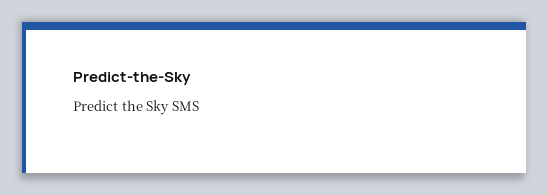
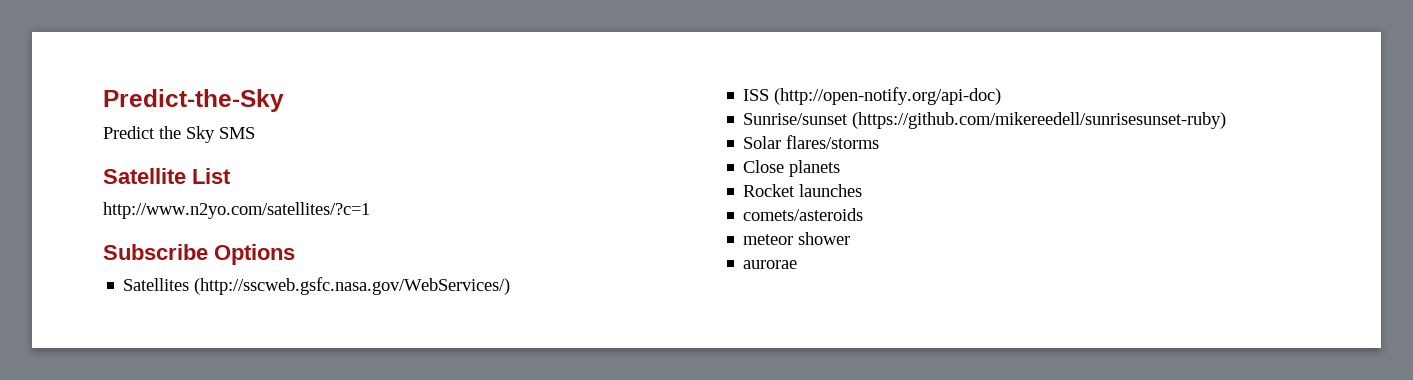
+ Satellite List
+ http://www.n2yo.com/satellites/?c=1
+ Subscribe Options
+ Satellites (http://sscweb.gsfc.nasa.gov/WebServices/)
+ ISS (http://open-notify.org/api-doc)
+ Sunrise/sunset (https://github.com/mikereedell/sunrisesunset-ruby)
+ Solar flares/storms
+ Close planets
+ Rocket launches
+ comets/asteroids
+ meteor shower
+ aurorae

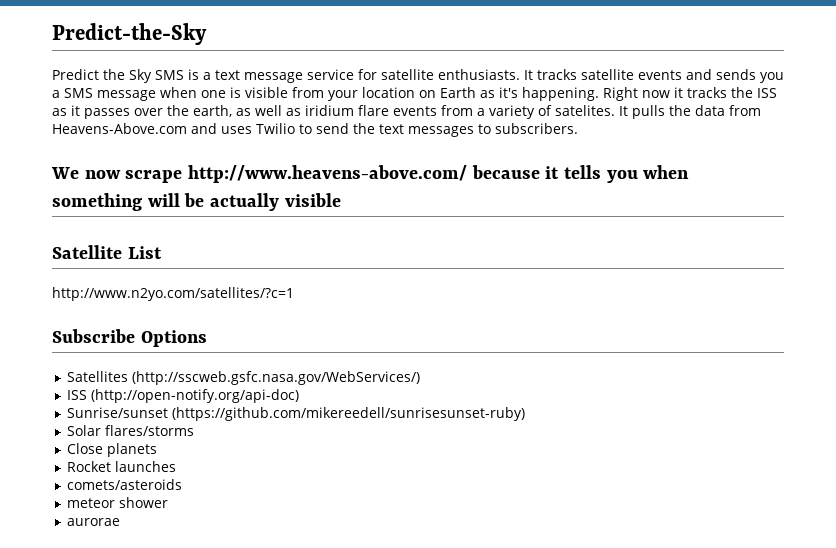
- Predict the Sky SMS
+ Predict the Sky SMS is a text message service for satellite enthusiasts. It tracks satellite events and sends you a SMS message when one is visible from your location on Earth as it's happening. Right now it tracks the ISS as it passes over the earth, as well as iridium flare events from a variety of satelites. It pulls the data from Heavens-Above.com and uses Twilio to send the text messages to subscribers.
+ We now scrape http://www.heavens-above.com/ because it tells you when something will be actually visible

